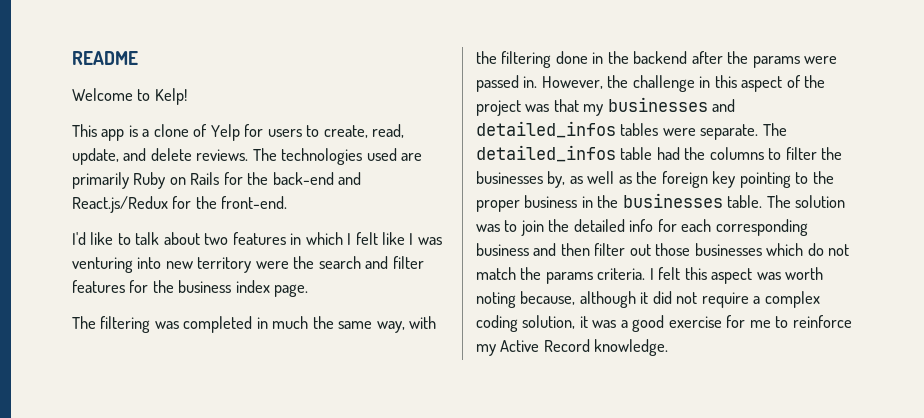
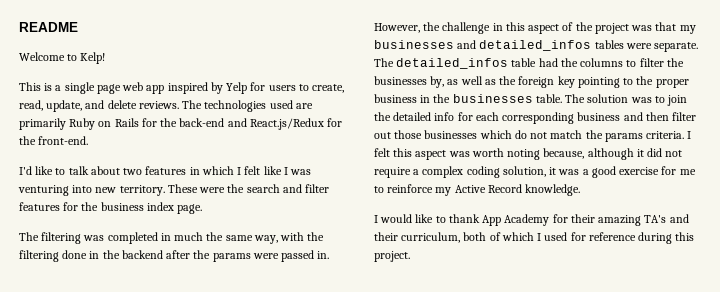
- This app is a clone of Yelp for users to create, read, update, and delete reviews.
+ This is a single page web app inspired by Yelp for users to create, read, update, and delete reviews.
- I'd like to talk about two features in which I felt like I was venturing into new territory were the search and filter features for the business index page.
+ I'd like to talk about two features in which I felt like I was venturing into new territory. These were the search and filter features for the business index page.
+ I would like to thank App Academy for their amazing TA's and their curriculum, both of which I used for reference during this project.

